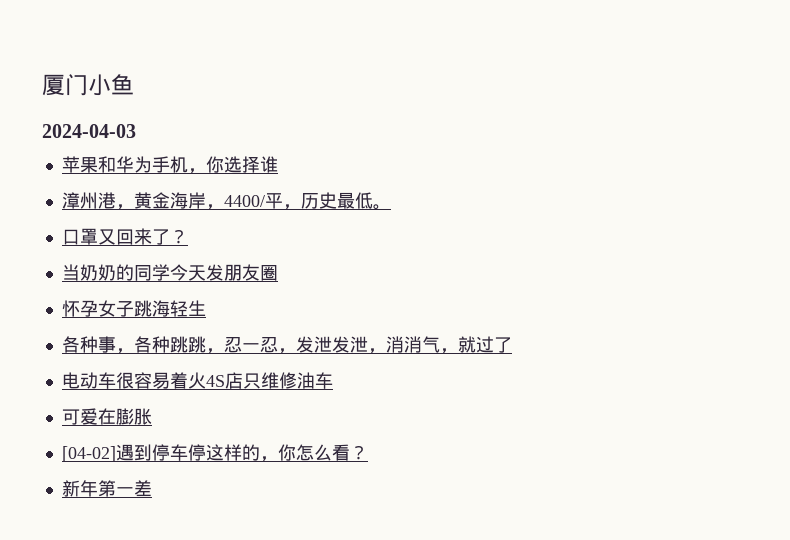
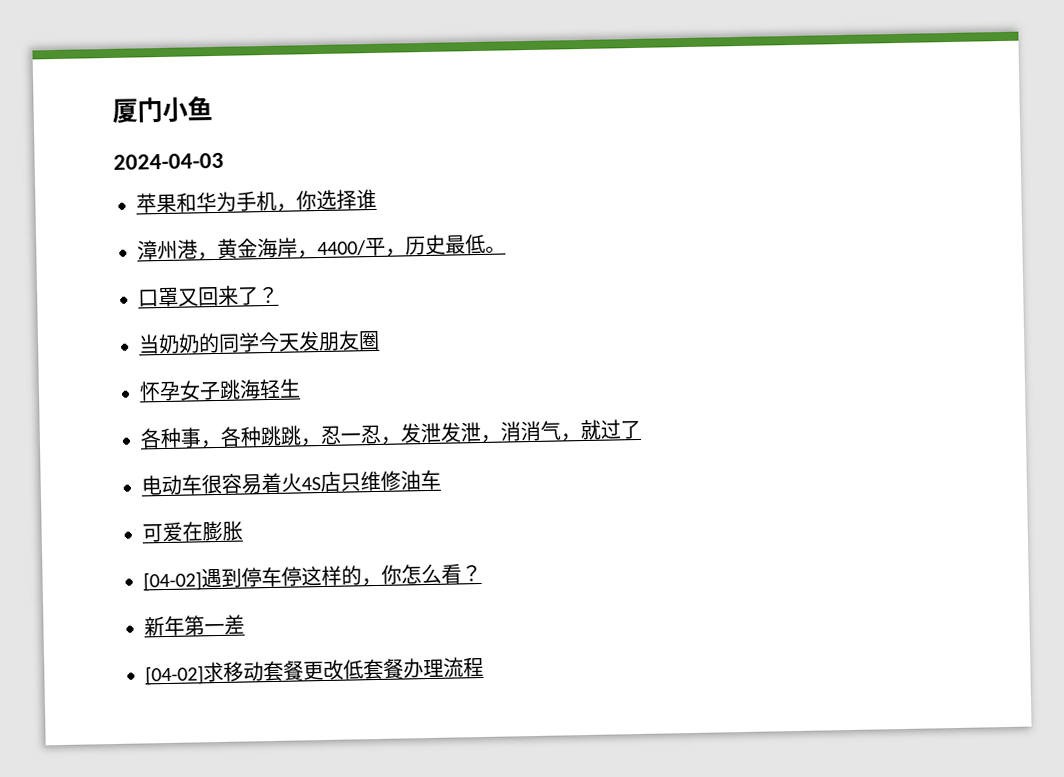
+ [04-02]求移动套餐更改低套餐办理流程

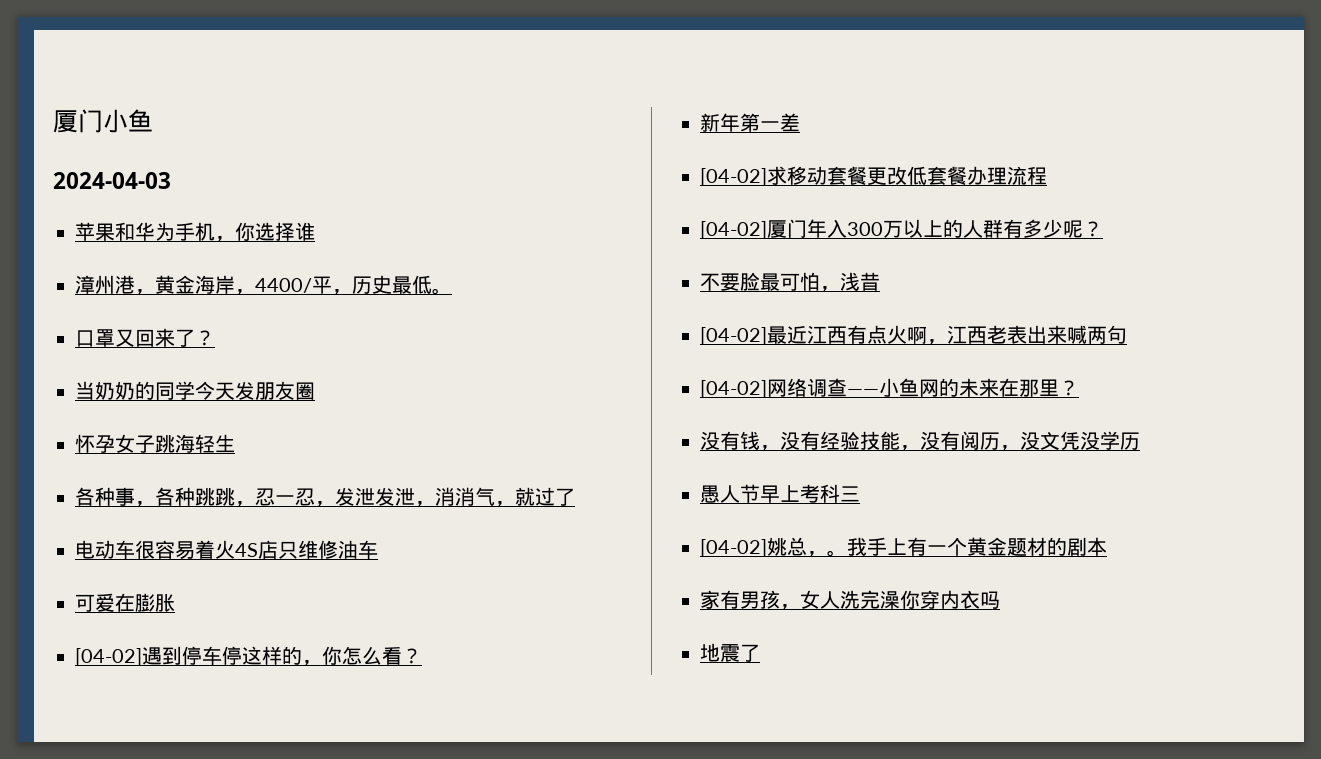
+ [04-02]厦门年入300万以上的人群有多少呢？
+ 不要脸最可怕，浅昔
+ [04-02]最近江西有点火啊，江西老表出来喊两句
+ [04-02]网络调查——小鱼网的未来在那里？
+ 没有钱，没有经验技能，没有阅历，没文凭没学历
+ 愚人节早上考科三
+ [04-02]姚总，。我手上有一个黄金题材的剧本
+ 家有男孩，女人洗完澡你穿内衣吗
+ 地震了

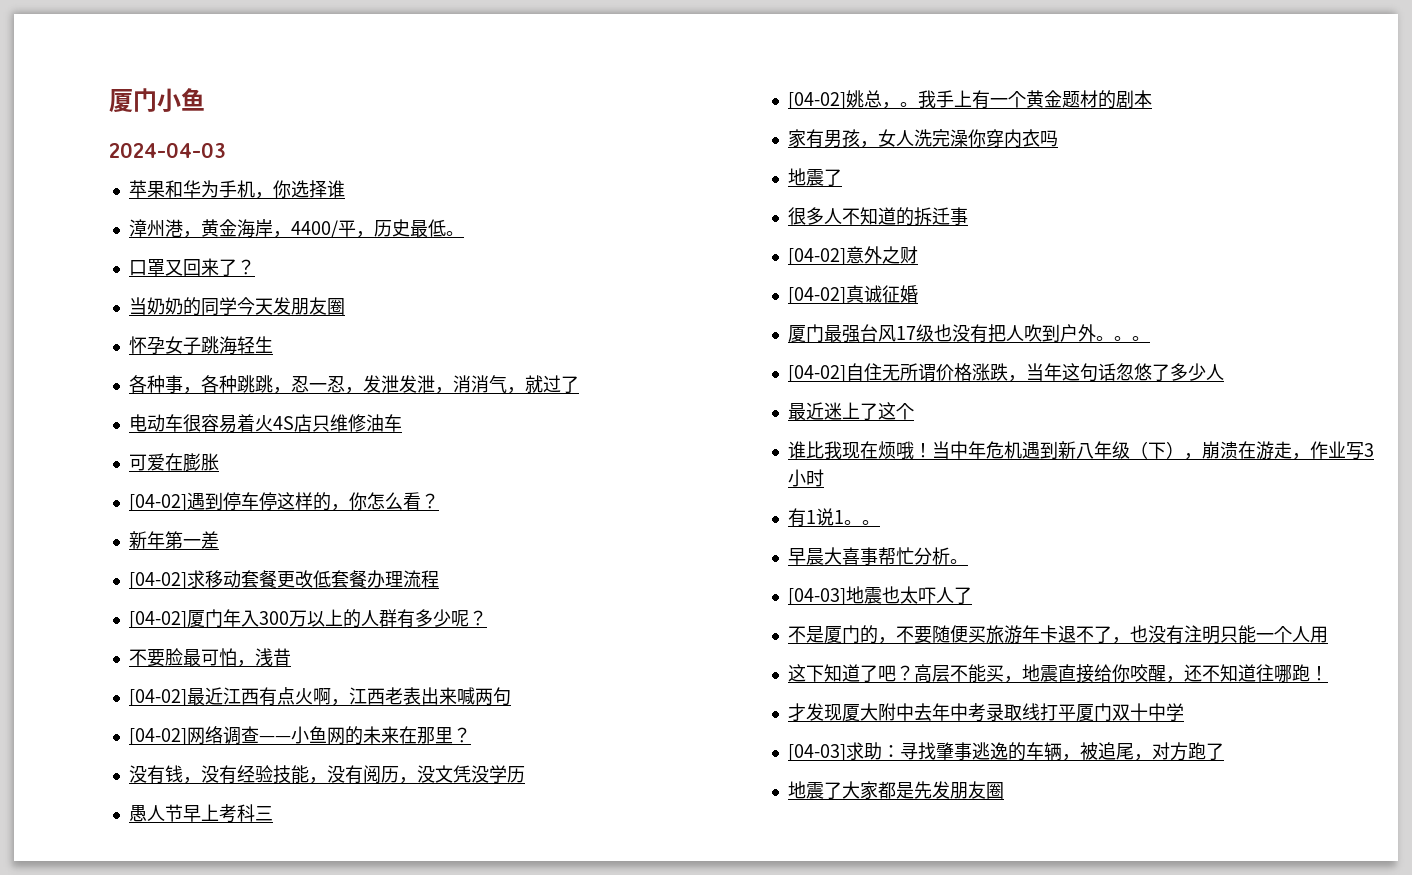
+ 很多人不知道的拆迁事
+ [04-02]意外之财
+ [04-02]真诚征婚
+ 厦门最强台风17级也没有把人吹到户外。。。
+ [04-02]自住无所谓价格涨跌，当年这句话忽悠了多少人
+ 最近迷上了这个
+ 谁比我现在烦哦！当中年危机遇到新八年级（下），崩溃在游走，作业写3小时
+ 有1说1。。
+ 早晨大喜事帮忙分析。
+ [04-03]地震也太吓人了
+ 不是厦门的，不要随便买旅游年卡退不了，也没有注明只能一个人用
+ 这下知道了吧？高层不能买，地震直接给你咬醒，还不知道往哪跑！
+ 才发现厦大附中去年中考录取线打平厦门双十中学
+ [04-03]求助：寻找肇事逃逸的车辆，被追尾，对方跑了
+ 地震了大家都是先发朋友圈

